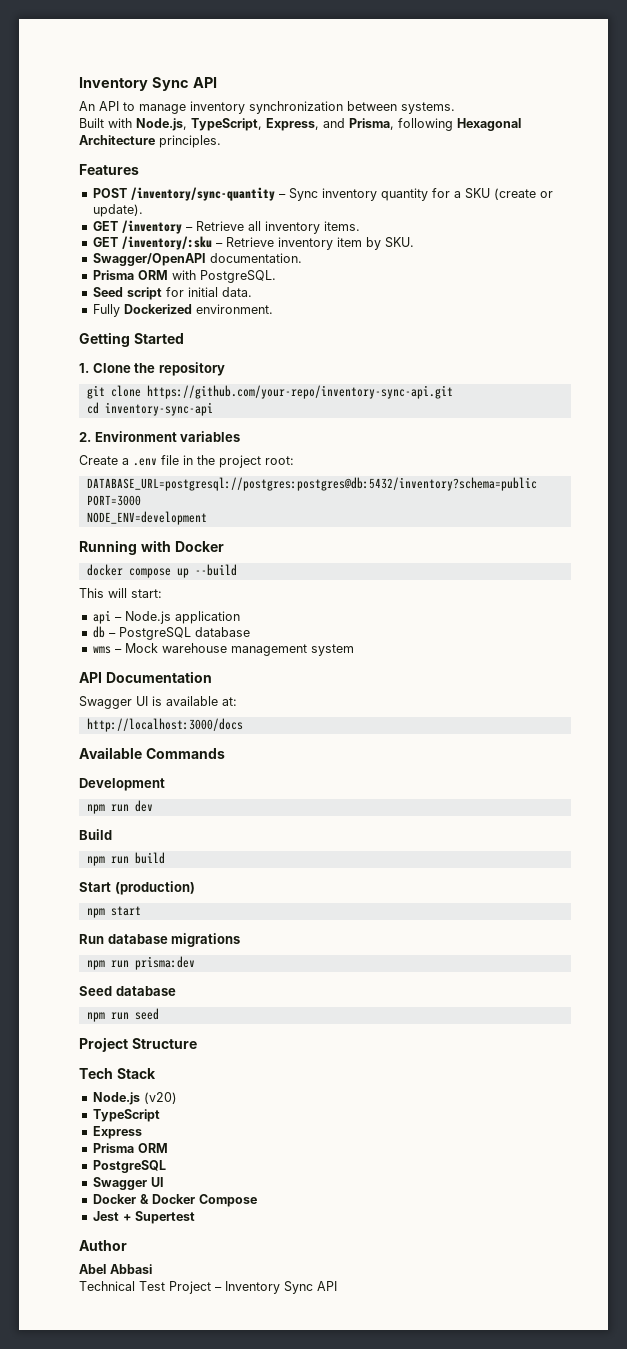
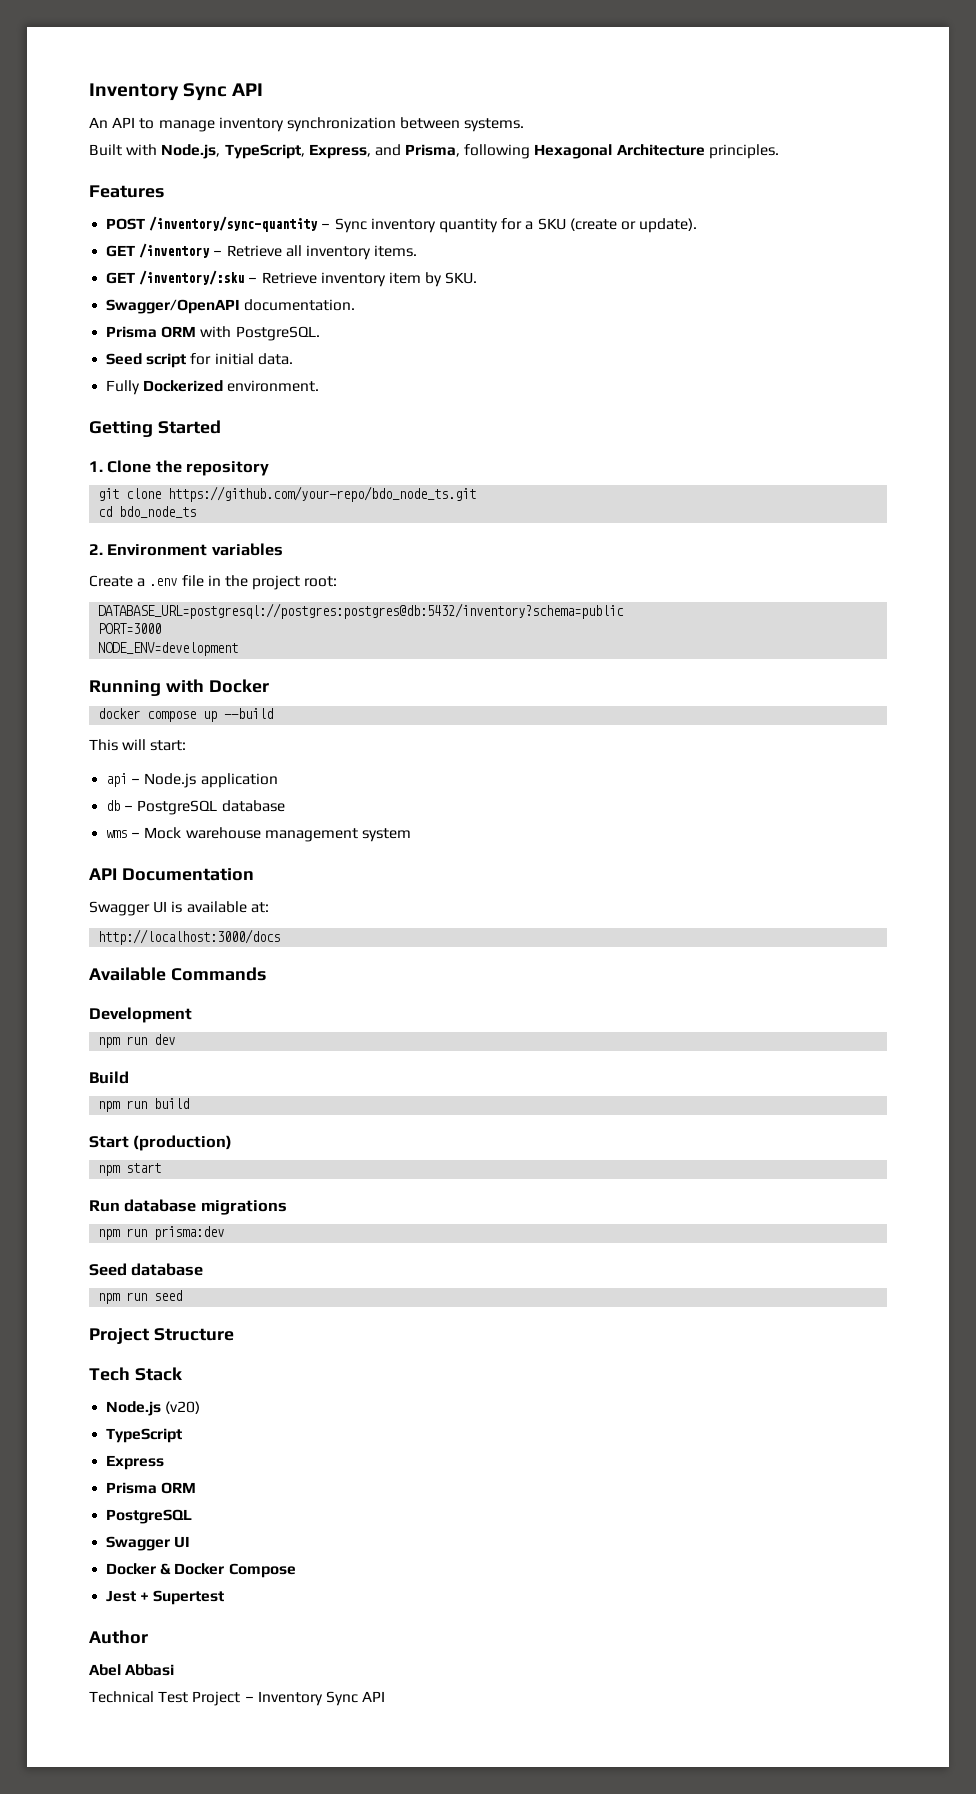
- git clone https://github.com/your-repo/inventory-sync-api.git
+ git clone https://github.com/your-repo/bdo_node_ts.git
- cd inventory-sync-api
+ cd bdo_node_ts

